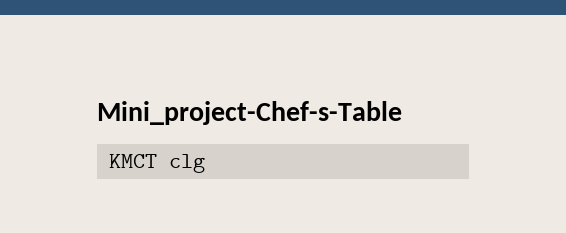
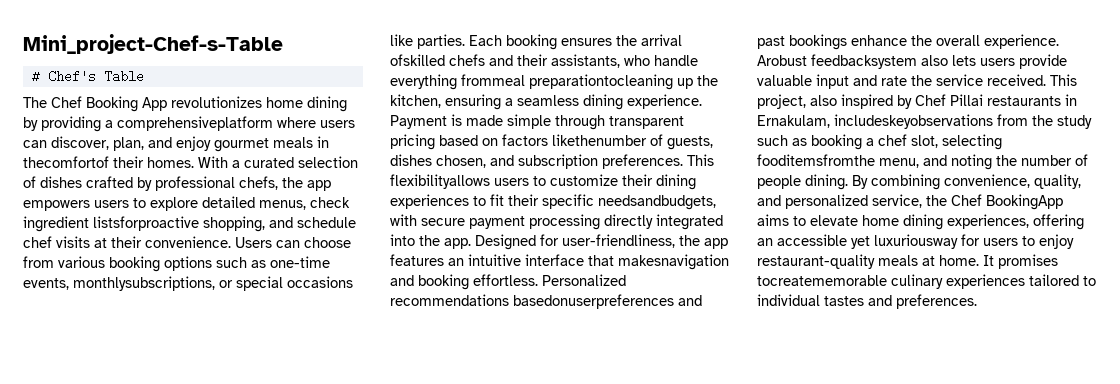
- KMCT clg
+ # Chef's Table
+ The Chef Booking App revolutionizes home dining by providing a comprehensiveplatform where users can discover, plan, and enjoy gourmet meals in thecomfortof their homes. With a curated selection of dishes crafted by professional chefs, the app empowers users to explore detailed menus, check ingredient listsforproactive shopping, and schedule chef visits at their convenience. Users can choose from various booking options such as one-time events, monthlysubscriptions, or special occasions like parties. Each booking ensures the arrival ofskilled chefs and their assistants, who handle everything frommeal preparationtocleaning up the kitchen, ensuring a seamless dining experience. Payment is made simple through transparent pricing based on factors likethenumber of guests, dishes chosen, and subscription preferences. This flexibilityallows users to customize their dining experiences to fit their specific needsandbudgets, with secure payment processing directly integrated into the app. Designed for user-friendliness, the app features an intuitive interface that makesnavigation and booking effortless. Personalized recommendations basedonuserpreferences and past bookings enhance the overall experience. Arobust feedbacksystem also lets users provide valuable input and rate the service received. This project, also inspired by Chef Pillai restaurants in Ernakulam, includeskeyobservations from the study such as booking a chef slot, selecting fooditemsfromthe menu, and noting the number of people dining. By combining convenience, quality, and personalized service, the Chef BookingApp aims to elevate home dining experiences, offering an accessible yet luxuriousway for users to enjoy restaurant-quality meals at home. It promises tocreatememorable culinary experiences tailored to individual tastes and preferences.

